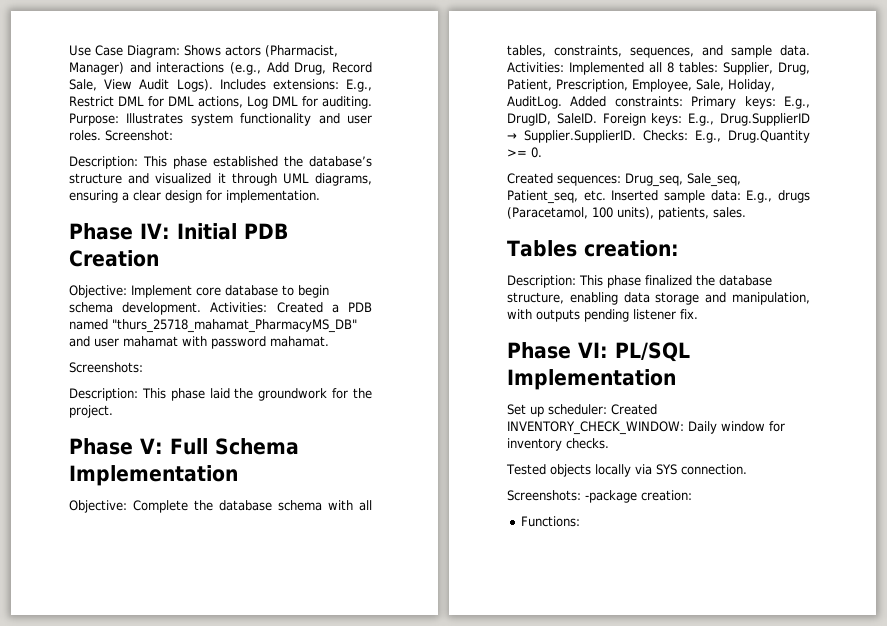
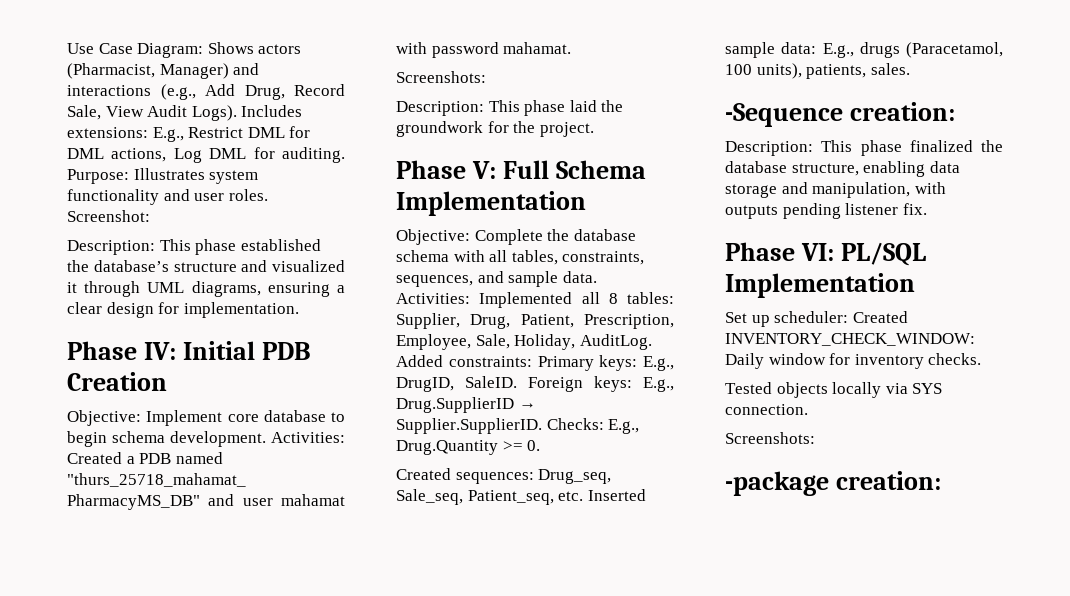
- Tables creation:
+ -Sequence creation:
  Tested objects locally via SYS connection.
- Screenshots: -package creation:
+ Screenshots:
+ -package creation:
- Functions:

